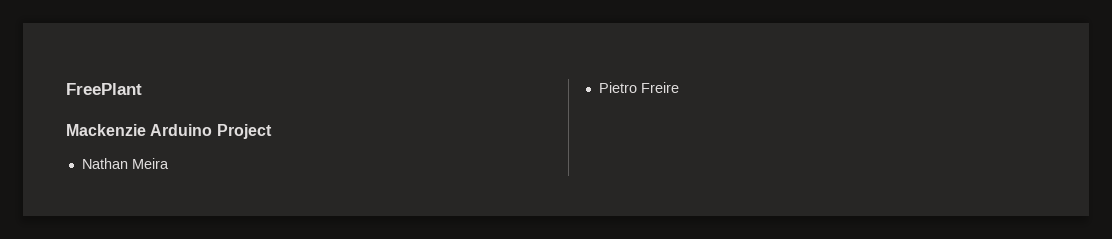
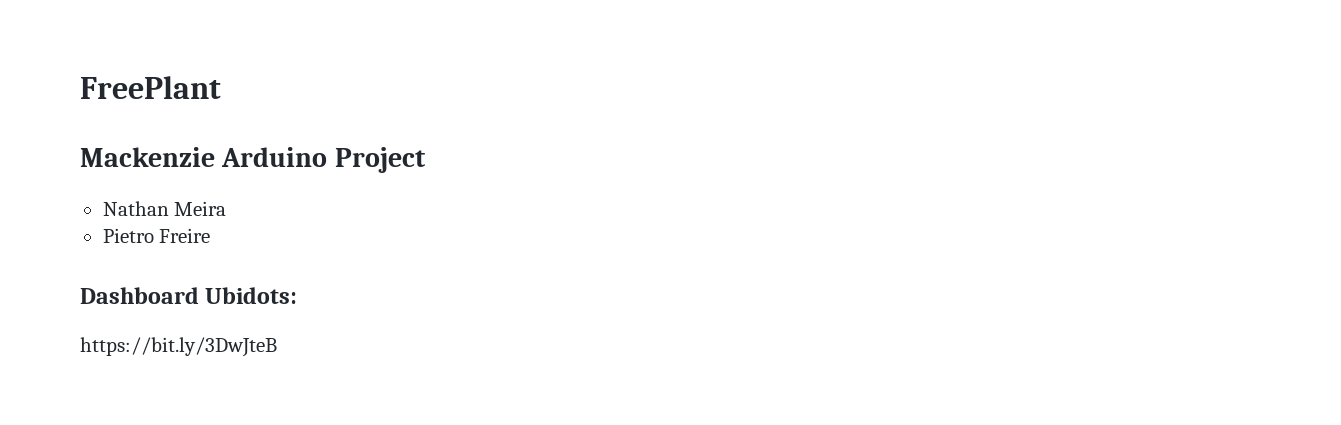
+ Dashboard Ubidots:
+ https://bit.ly/3DwJteB

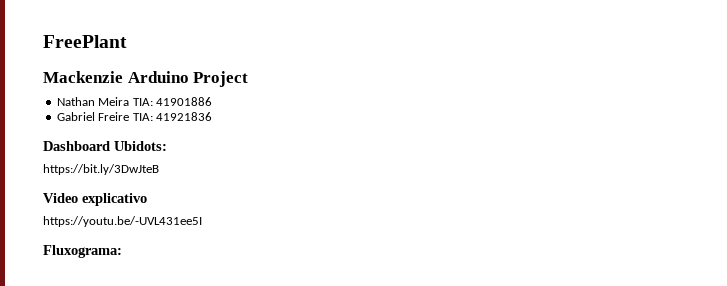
- Nathan Meira
- Pietro Freire
+ Nathan Meira TIA: 41901886
+ Gabriel Freire TIA: 41921836
+ Video explicativo
+ https://youtu.be/-UVL431ee5I
+ Fluxograma:

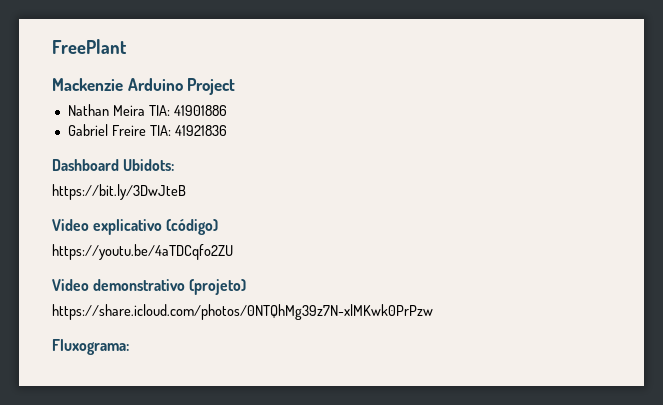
- Video explicativo
- https://youtu.be/-UVL431ee5I
+ Video explicativo (código)
+ https://youtu.be/4aTDCqfo2ZU
+ Video demonstrativo (projeto)
+ https://share.icloud.com/photos/0NTQhMg39z7N-xlMKwk0PrPzw

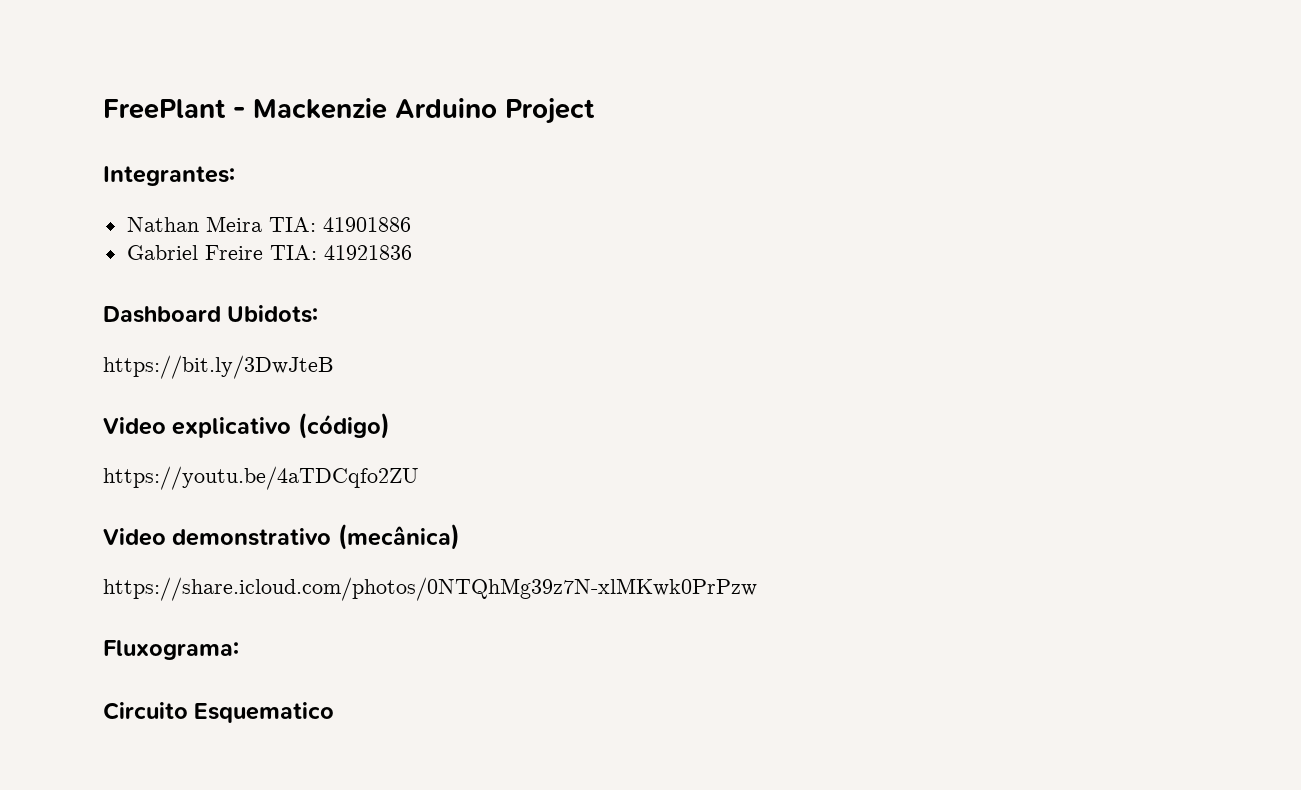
- FreePlant
- Mackenzie Arduino Project
+ FreePlant - Mackenzie Arduino Project
+ Integrantes:
- Video demonstrativo (projeto)
+ Video demonstrativo (mecânica)
+ Circuito Esquematico

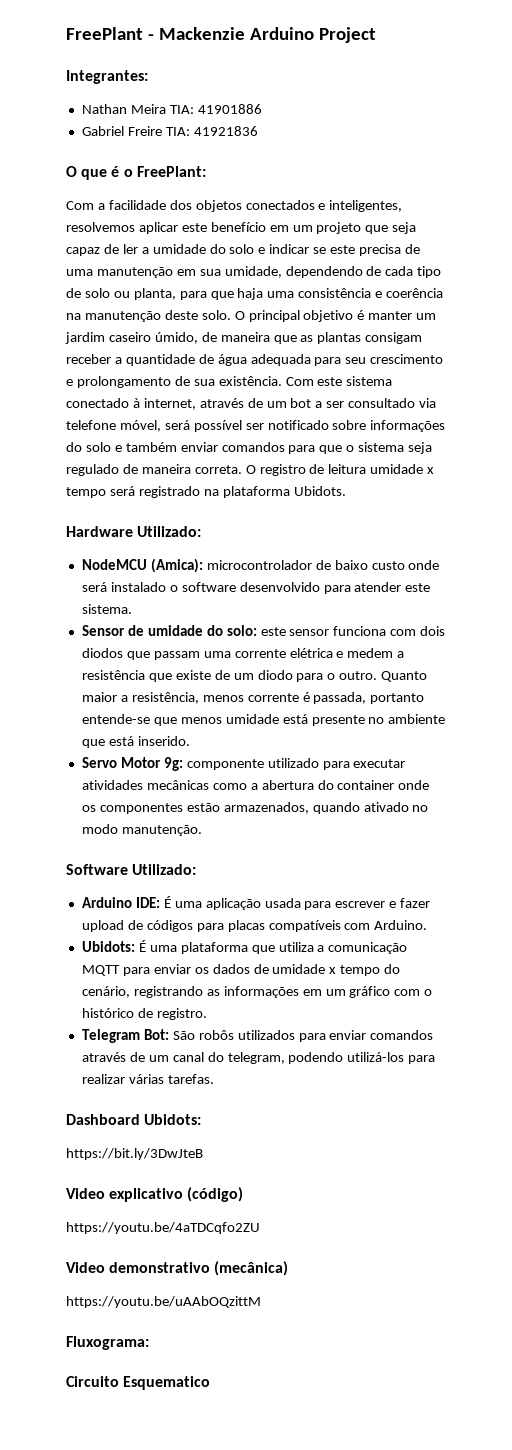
+ O que é o FreePlant:
+ Com a facilidade dos objetos conectados e inteligentes, resolvemos aplicar este benefício em um projeto que seja capaz de ler a umidade do solo e indicar se este precisa de uma manutenção em sua umidade, dependendo de cada tipo de solo ou planta, para que haja uma consistência e coerência na manutenção deste solo. O principal objetivo é manter um jardim caseiro úmido, de maneira que as plantas consigam receber a quantidade de água adequada para seu crescimento e prolongamento de sua existência. Com este sistema conectado à internet, através de um bot a ser consultado via telefone móvel, será possível ser notificado sobre informações do solo e também enviar comandos para que o sistema seja regulado de maneira correta. O registro de leitura umidade x tempo será registrado na plataforma Ubidots.
+ Hardware Utilizado:
+ NodeMCU (Amica): microcontrolador de baixo custo onde será instalado o software desenvolvido para atender este sistema.
+ Sensor de umidade do solo: este sensor funciona com dois diodos que passam uma corrente elétrica e medem a resistência que existe de um diodo para o outro. Quanto maior a resistência, menos corrente é passada, portanto entende-se que menos umidade está presente no ambiente que está inserido.
+ Servo Motor 9g: componente utilizado para executar atividades mecânicas como a abertura do container onde os componentes estão armazenados, quando ativado no modo manutenção.
+ Software Utilizado:
+ Arduino IDE: É uma aplicação usada para escrever e fazer upload de códigos para placas compatíveis com Arduino.
+ Ubidots: É uma plataforma que utiliza a comunicação MQTT para enviar os dados de umidade x tempo do cenário, registrando as informações em um gráfico com o histórico de registro.
+ Telegram Bot: São robôs utilizados para enviar comandos através de um canal do telegram, podendo utilizá-los para realizar várias tarefas.
- https://share.icloud.com/photos/0NTQhMg39z7N-xlMKwk0PrPzw
+ https://youtu.be/uAAbOQzittM

